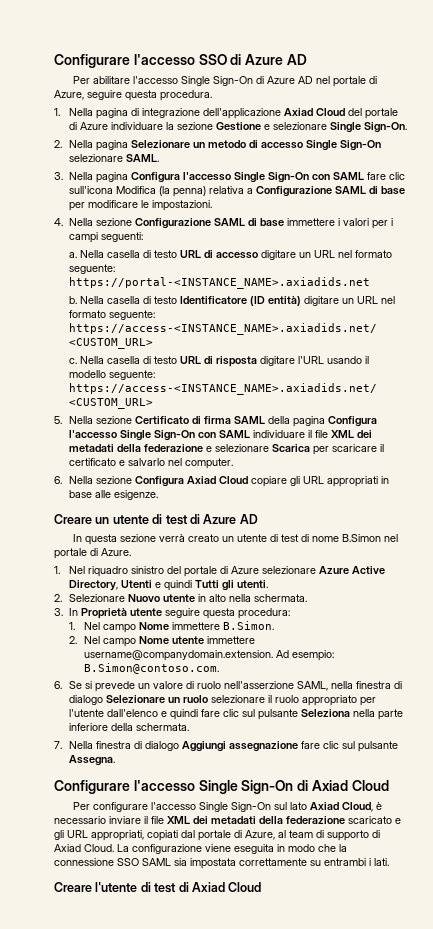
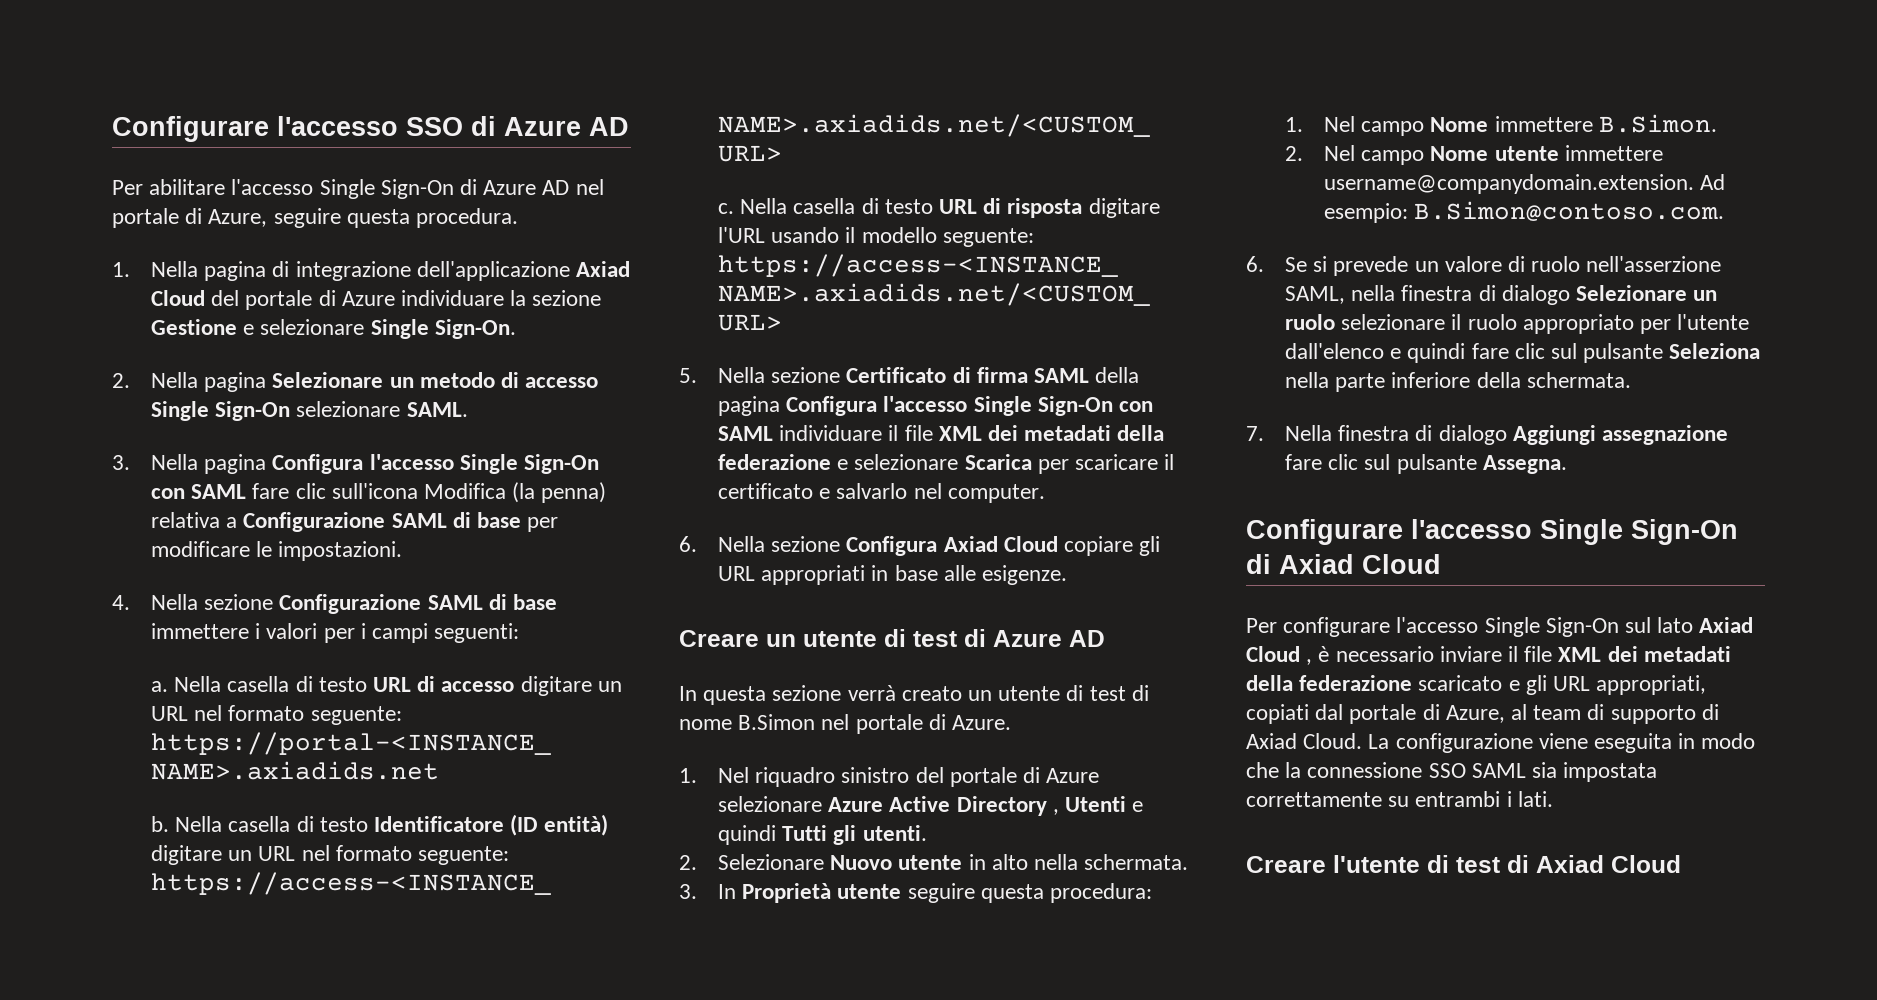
- 1. Nel riquadro sinistro del portale di Azure selezionare Azure Active Directory, Utenti e quindi Tutti gli utenti.
+ 1. Nel riquadro sinistro del portale di Azure selezionare Azure Active Directory , Utenti e quindi Tutti gli utenti.
- Per configurare l'accesso Single Sign-On sul lato Axiad Cloud, è necessario inviare il file XML dei metadati della federazione scaricato e gli URL appropriati, copiati dal portale di Azure, al team di supporto di Axiad Cloud.
+ Per configurare l'accesso Single Sign-On sul lato Axiad Cloud , è necessario inviare il file XML dei metadati della federazione scaricato e gli URL appropriati, copiati dal portale di Azure, al team di supporto di Axiad Cloud.

